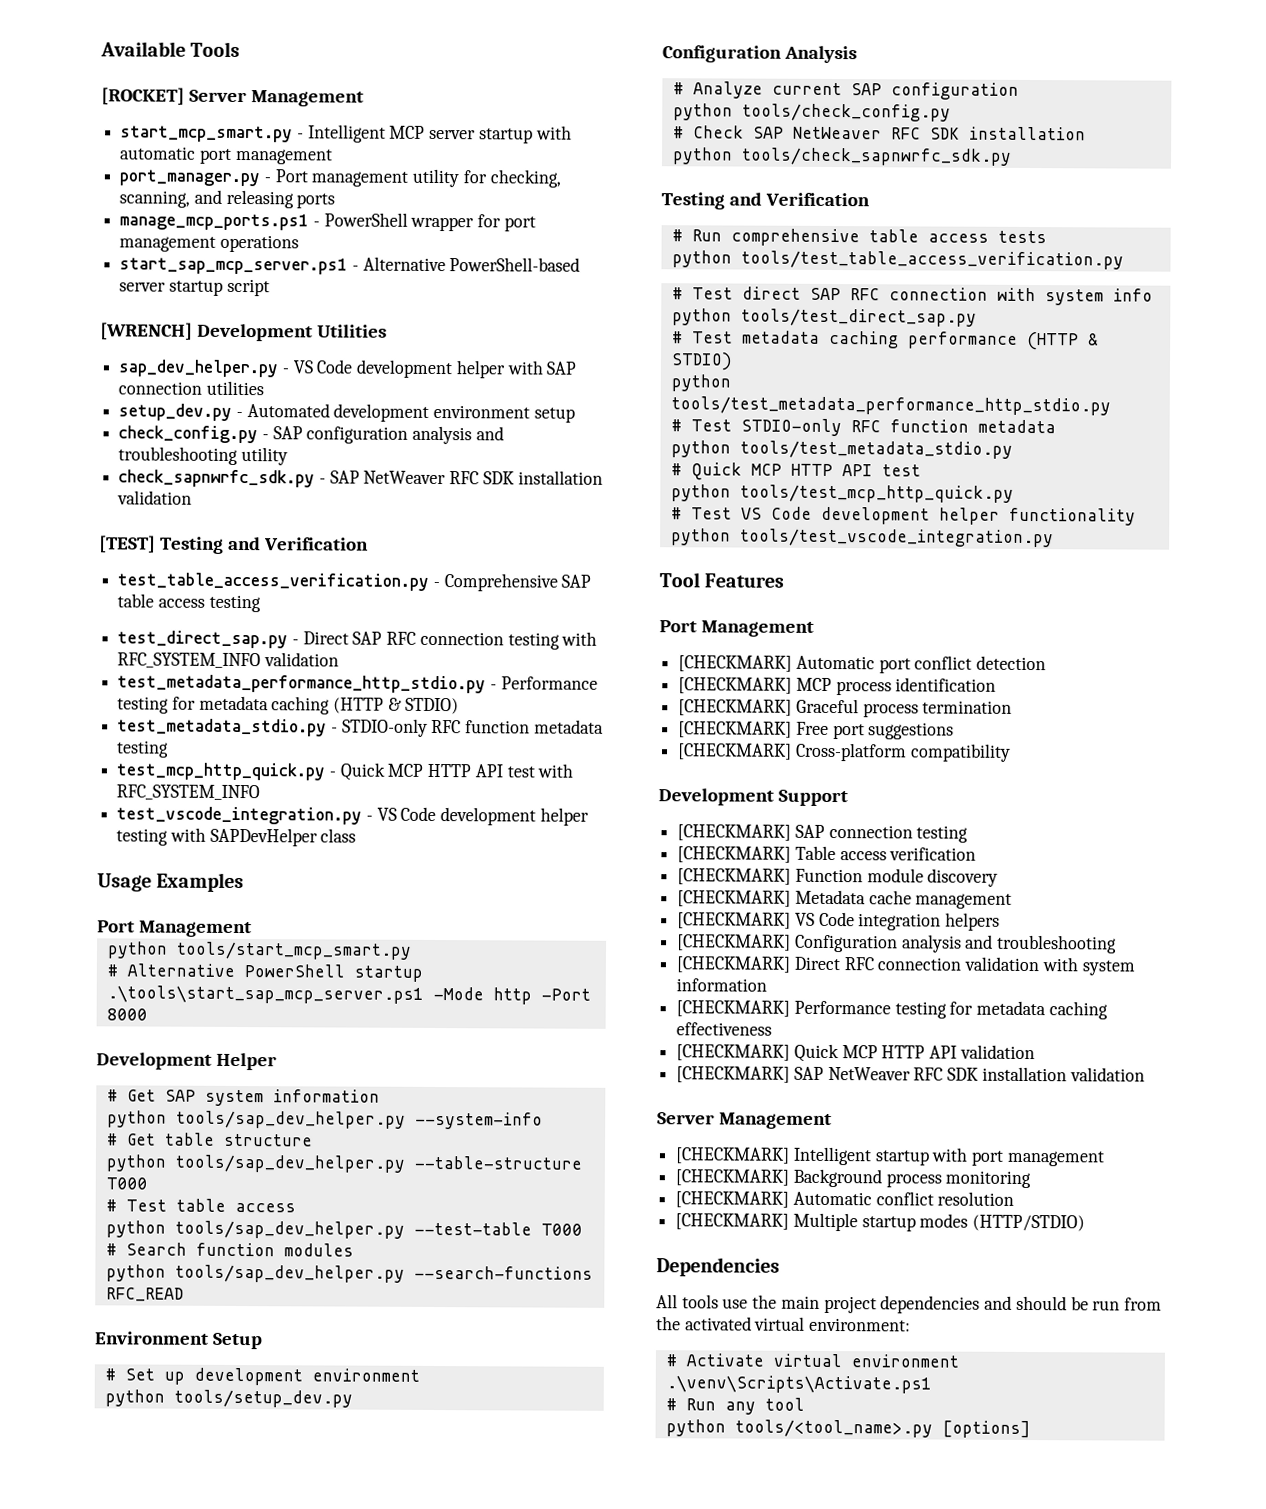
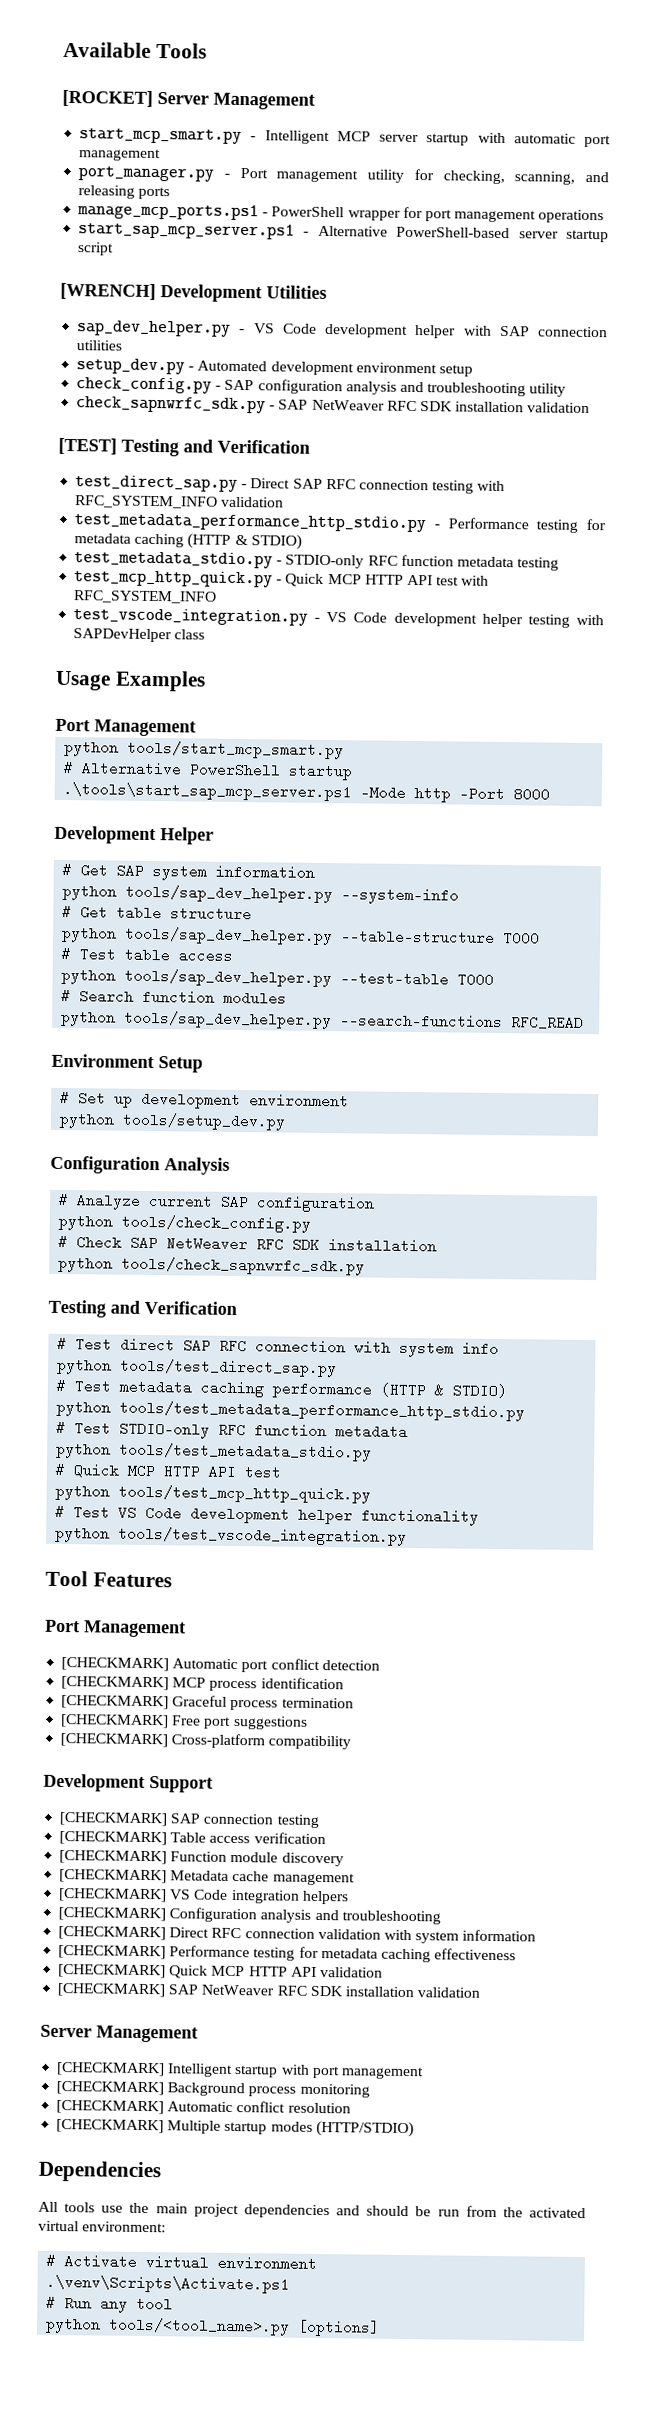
- test_table_access_verification.py - Comprehensive SAP table access testing
- # Run comprehensive table access tests
- python tools/test_table_access_verification.py

